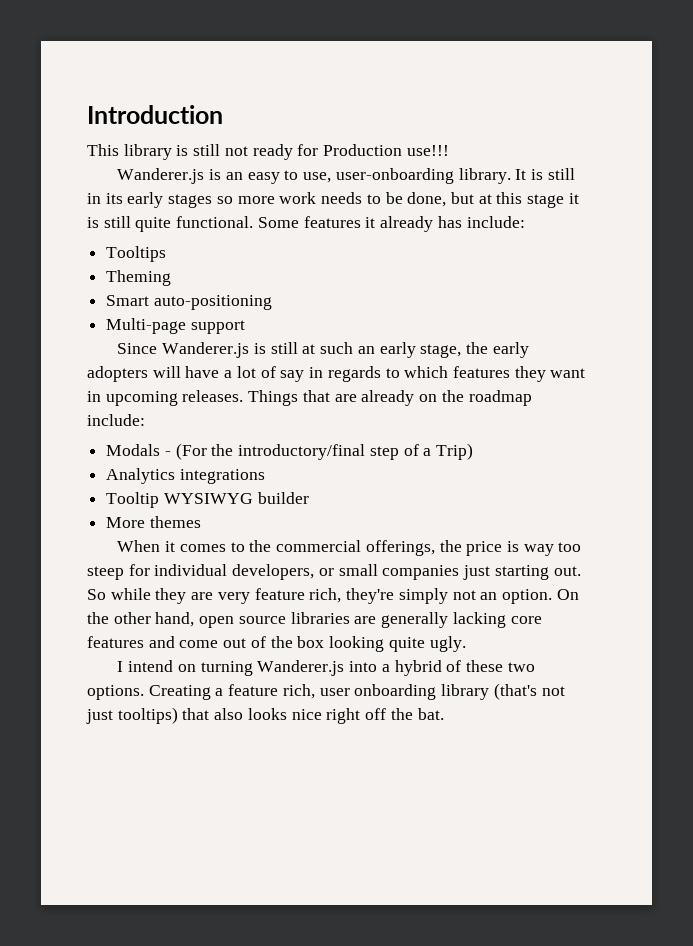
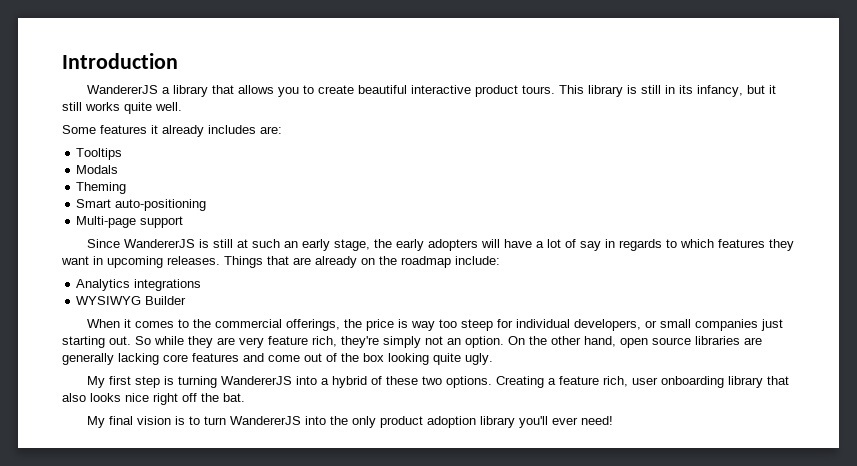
- This library is still not ready for Production use!!!
- Wanderer.js is an easy to use, user-onboarding library. It is still in its early stages so more work needs to be done, but at this stage it is still quite functional. Some features it already has include:
+ WandererJS a library that allows you to create beautiful interactive product tours. This library is still in its infancy, but it still works quite well.
+ Some features it already includes are:
+ Modals
- Since Wanderer.js is still at such an early stage, the early adopters will have a lot of say in regards to which features they want in upcoming releases.
+ Since WandererJS is still at such an early stage, the early adopters will have a lot of say in regards to which features they want in upcoming releases.
- Modals - (For the introductory/final step of a Trip)
  Analytics integrations
- Tooltip WYSIWYG builder
- More themes
+ WYSIWYG Builder
- I intend on turning Wanderer.js into a hybrid of these two options.
+ My first step is turning WandererJS into a hybrid of these two options.
- Creating a feature rich, user onboarding library (that's not just tooltips) that also looks nice right off the bat.
+ Creating a feature rich, user onboarding library that also looks nice right off the bat.
+ My final vision is to turn WandererJS into the only product adoption library you'll ever need!

